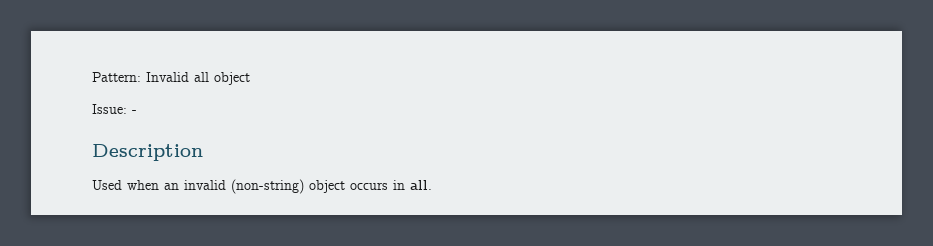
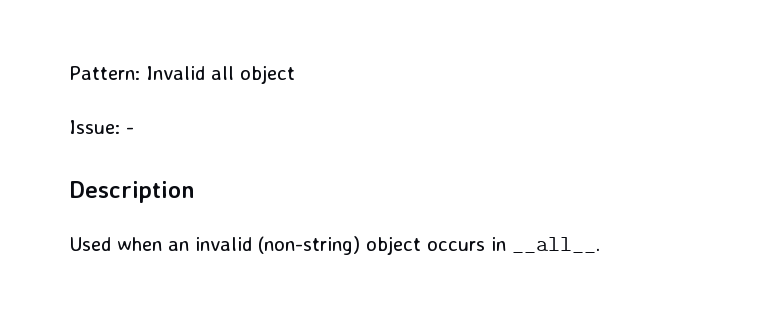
- Used when an invalid (non-string) object occurs in all.
+ Used when an invalid (non-string) object occurs in __all__.

